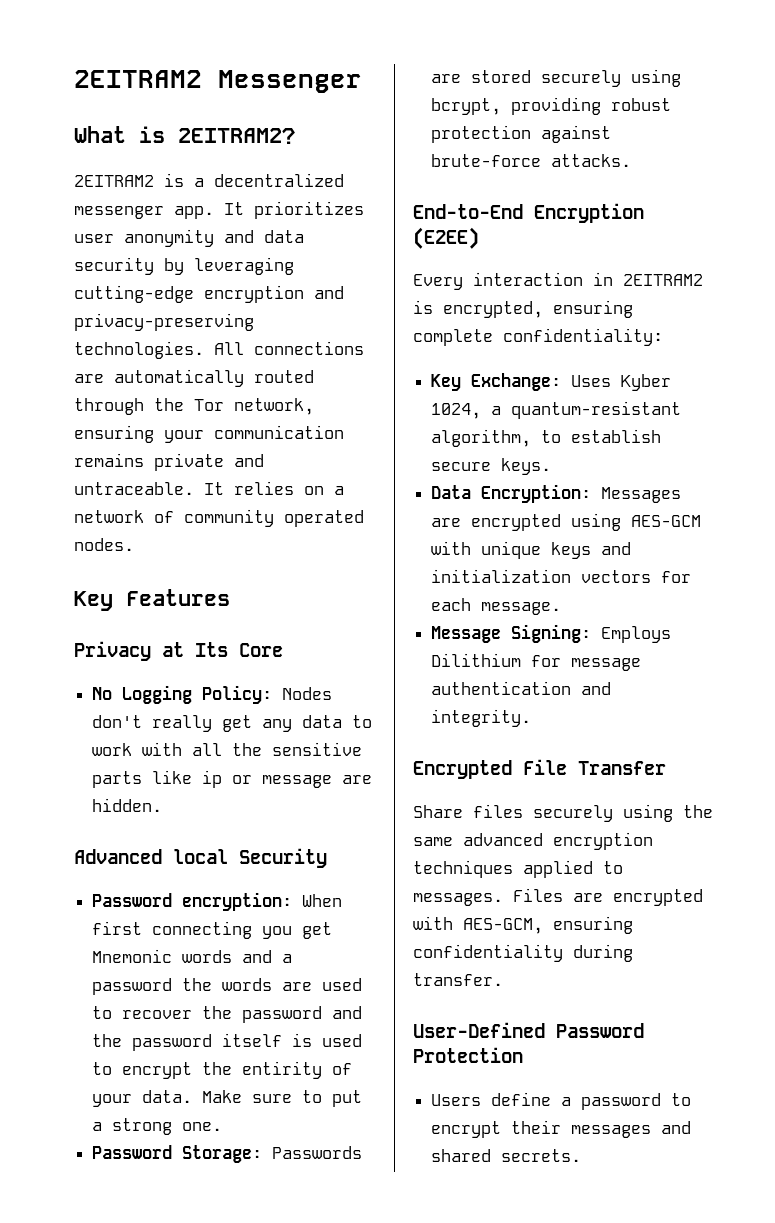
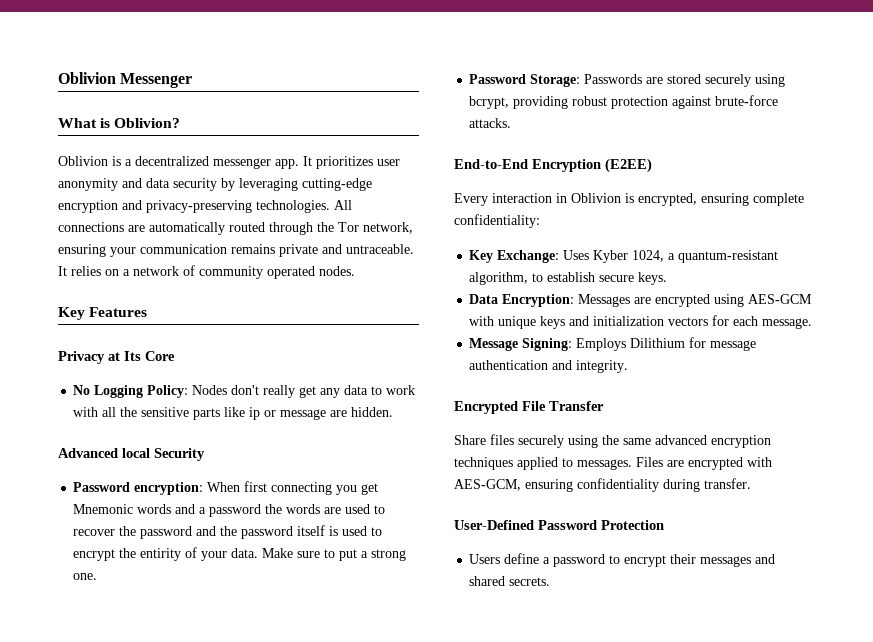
- 2EITRAM2 Messenger
+ Oblivion Messenger
- What is 2EITRAM2?
- 2EITRAM2 is a decentralized messenger app.
+ What is Oblivion?
+ Oblivion is a decentralized messenger app.
- Every interaction in 2EITRAM2 is encrypted, ensuring complete confidentiality:
+ Every interaction in Oblivion is encrypted, ensuring complete confidentiality:

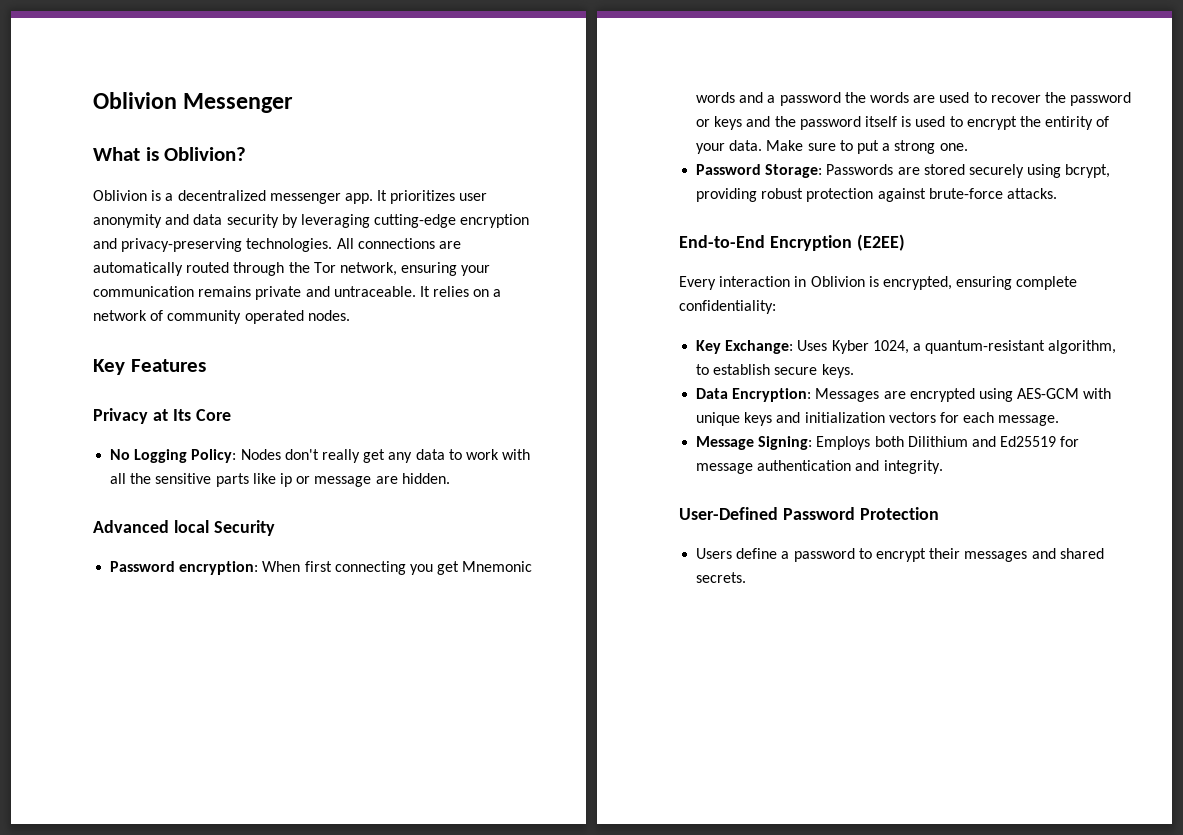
- Password encryption: When first connecting you get Mnemonic words and a password the words are used to recover the password and the password itself is used to encrypt the entirity of your data.
+ Password encryption: When first connecting you get Mnemonic words and a password the words are used to recover the password or keys and the password itself is used to encrypt the entirity of your data.
- Message Signing: Employs Dilithium for message authentication and integrity.
+ Message Signing: Employs both Dilithium and Ed25519 for message authentication and integrity.
- Encrypted File Transfer
- Share files securely using the same advanced encryption techniques applied to messages. Files are encrypted with AES-GCM, ensuring confidentiality during transfer.

